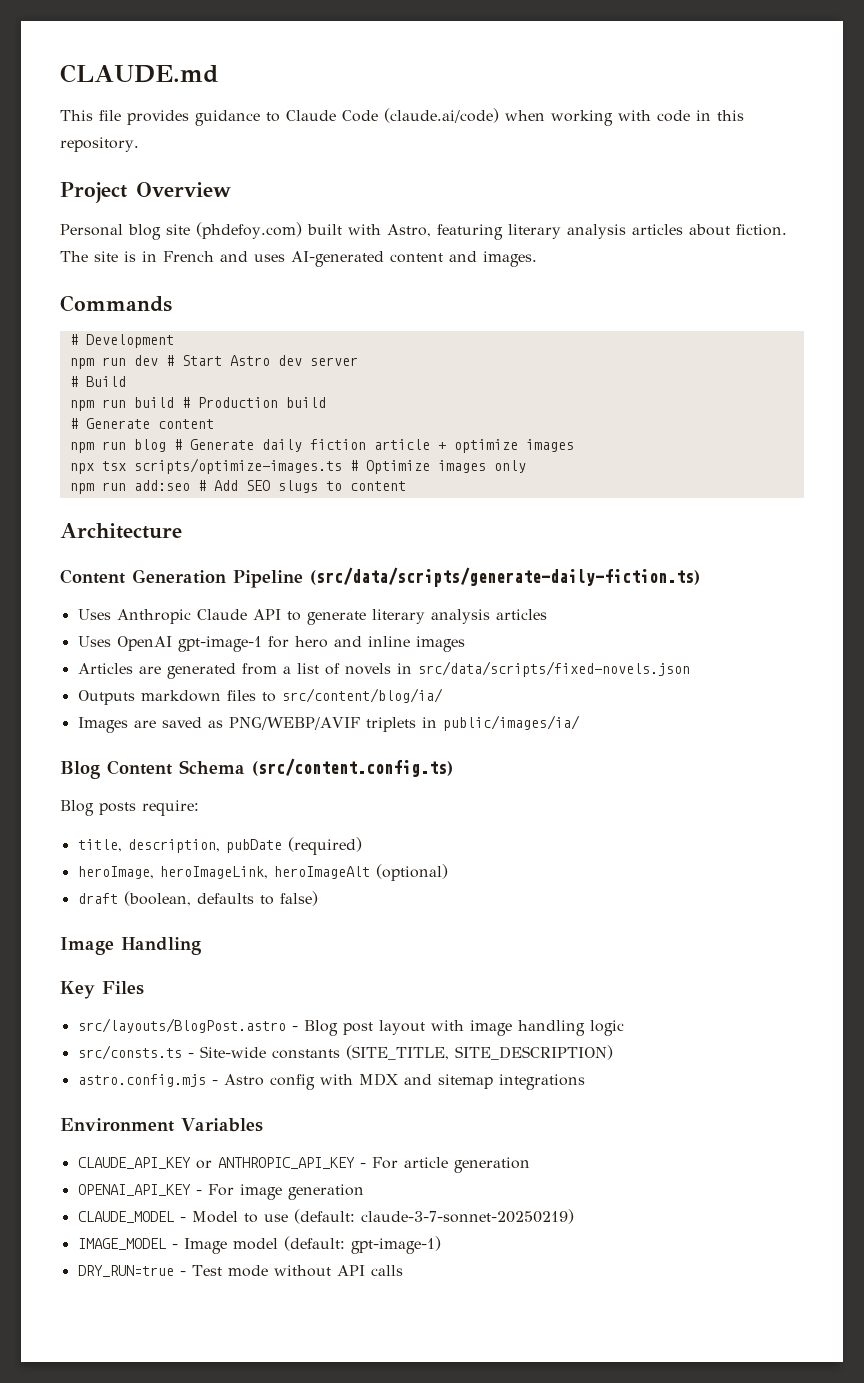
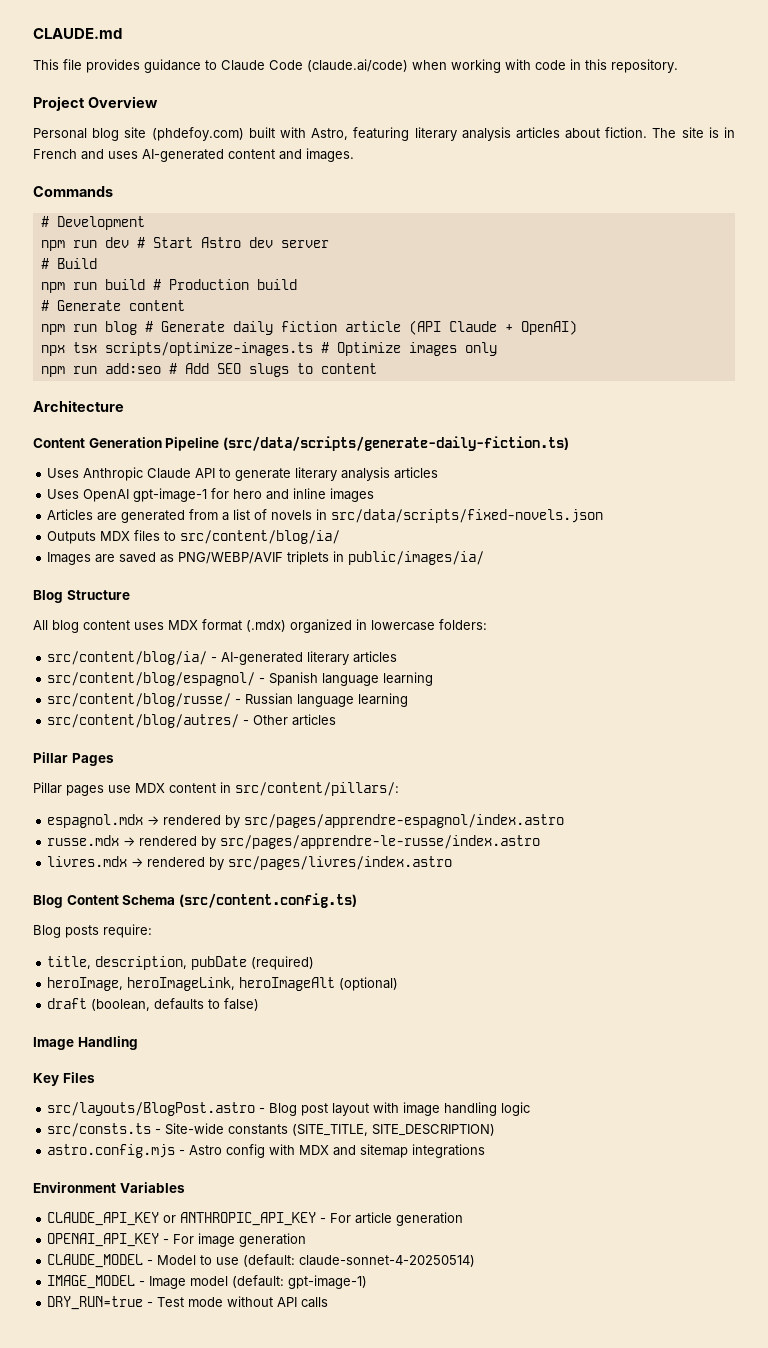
- npm run blog # Generate daily fiction article + optimize images
+ npm run blog # Generate daily fiction article (API Claude + OpenAI)
- Outputs markdown files to src/content/blog/ia/
+ Outputs MDX files to src/content/blog/ia/
+ Blog Structure
+ All blog content uses MDX format (.mdx) organized in lowercase folders:
+ src/content/blog/ia/ - AI-generated literary articles
+ src/content/blog/espagnol/ - Spanish language learning
+ src/content/blog/russe/ - Russian language learning
+ src/content/blog/autres/ - Other articles
+ Pillar Pages
+ Pillar pages use MDX content in src/content/pillars/:
+ espagnol.mdx → rendered by src/pages/apprendre-espagnol/index.astro
+ russe.mdx → rendered by src/pages/apprendre-le-russe/index.astro
+ livres.mdx → rendered by src/pages/livres/index.astro
- CLAUDE_MODEL - Model to use (default: claude-3-7-sonnet-20250219)
+ CLAUDE_MODEL - Model to use (default: claude-sonnet-4-20250514)

